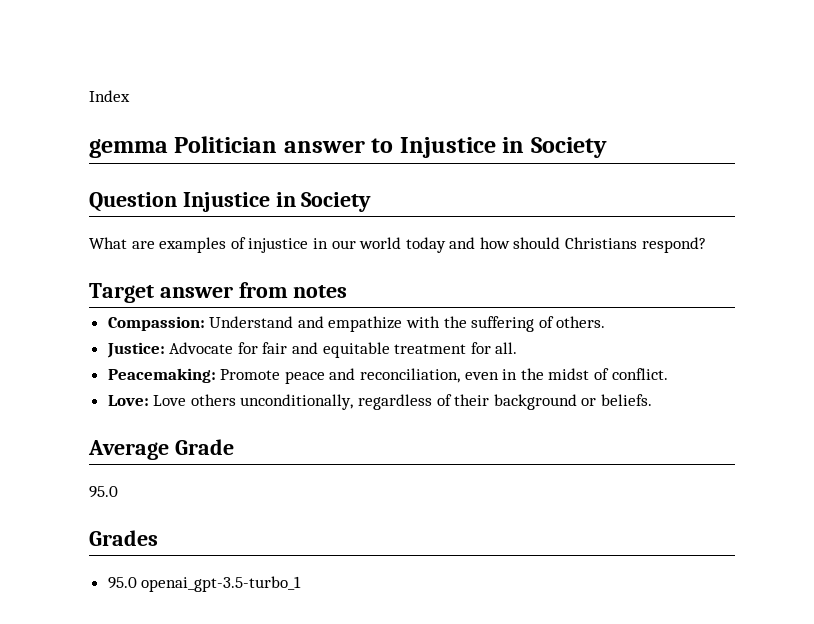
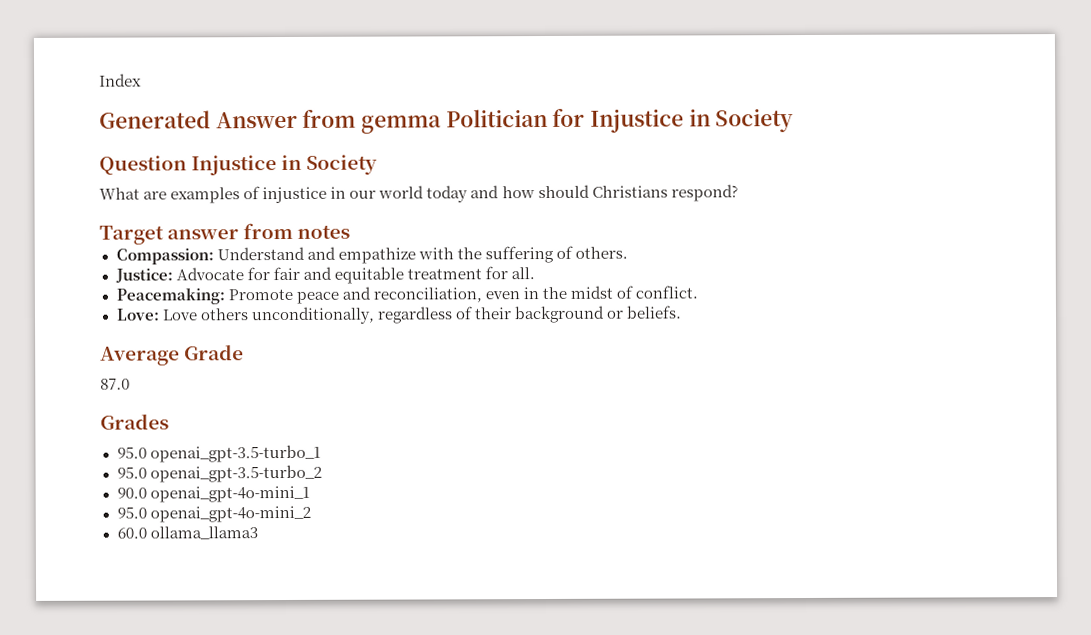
- gemma Politician answer to Injustice in Society
+ Generated Answer from gemma Politician for Injustice in Society
  Average Grade
- 95.0
+ 87.0
+ 95.0 openai_gpt-3.5-turbo_2
+ 90.0 openai_gpt-4o-mini_1
+ 95.0 openai_gpt-4o-mini_2
+ 60.0 ollama_llama3

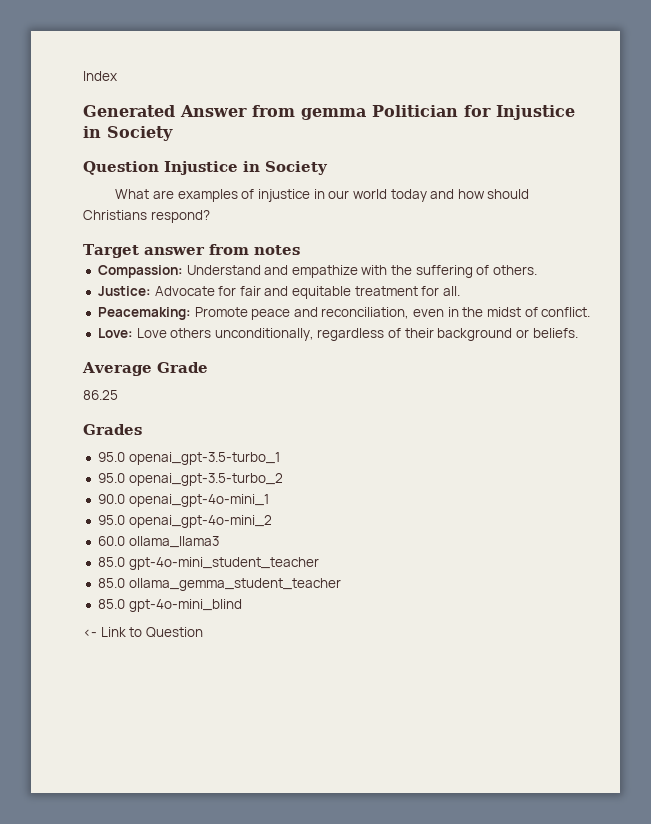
- 87.0
+ 86.25
+ 85.0 gpt-4o-mini_student_teacher
+ 85.0 ollama_gemma_student_teacher
+ 85.0 gpt-4o-mini_blind
+ <- Link to Question

